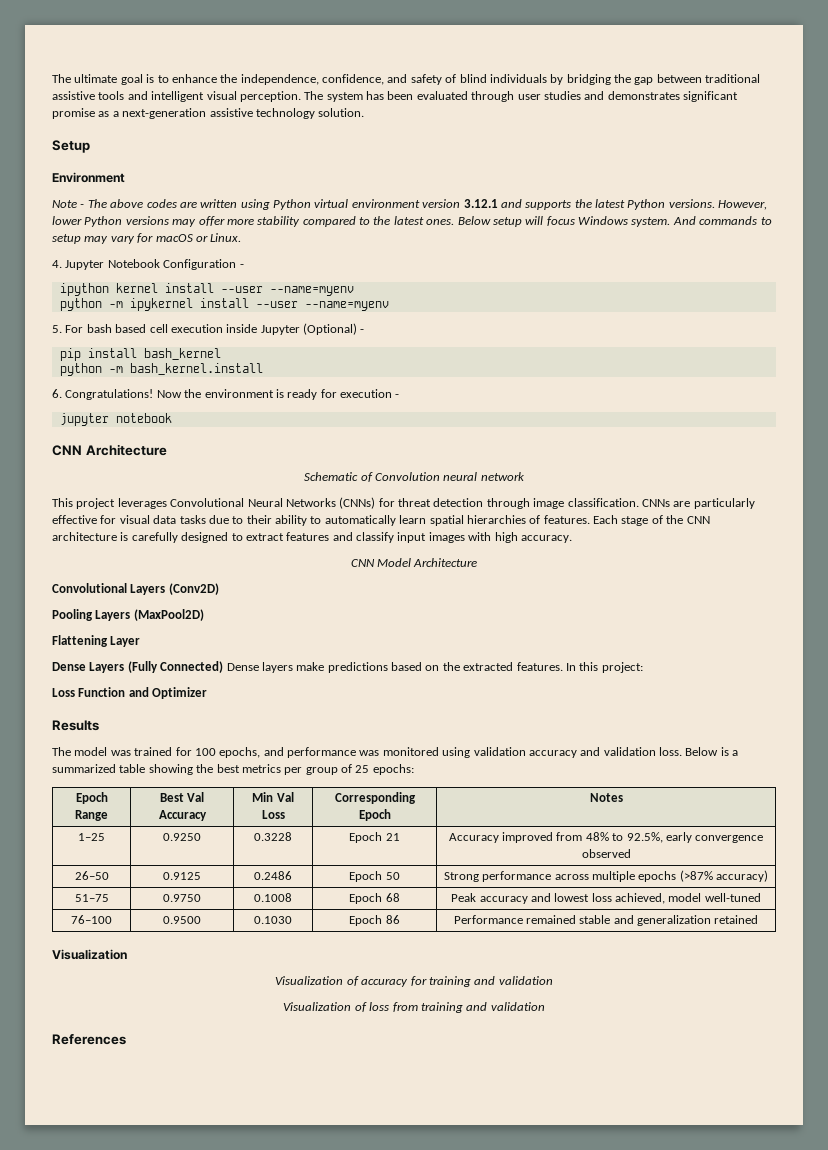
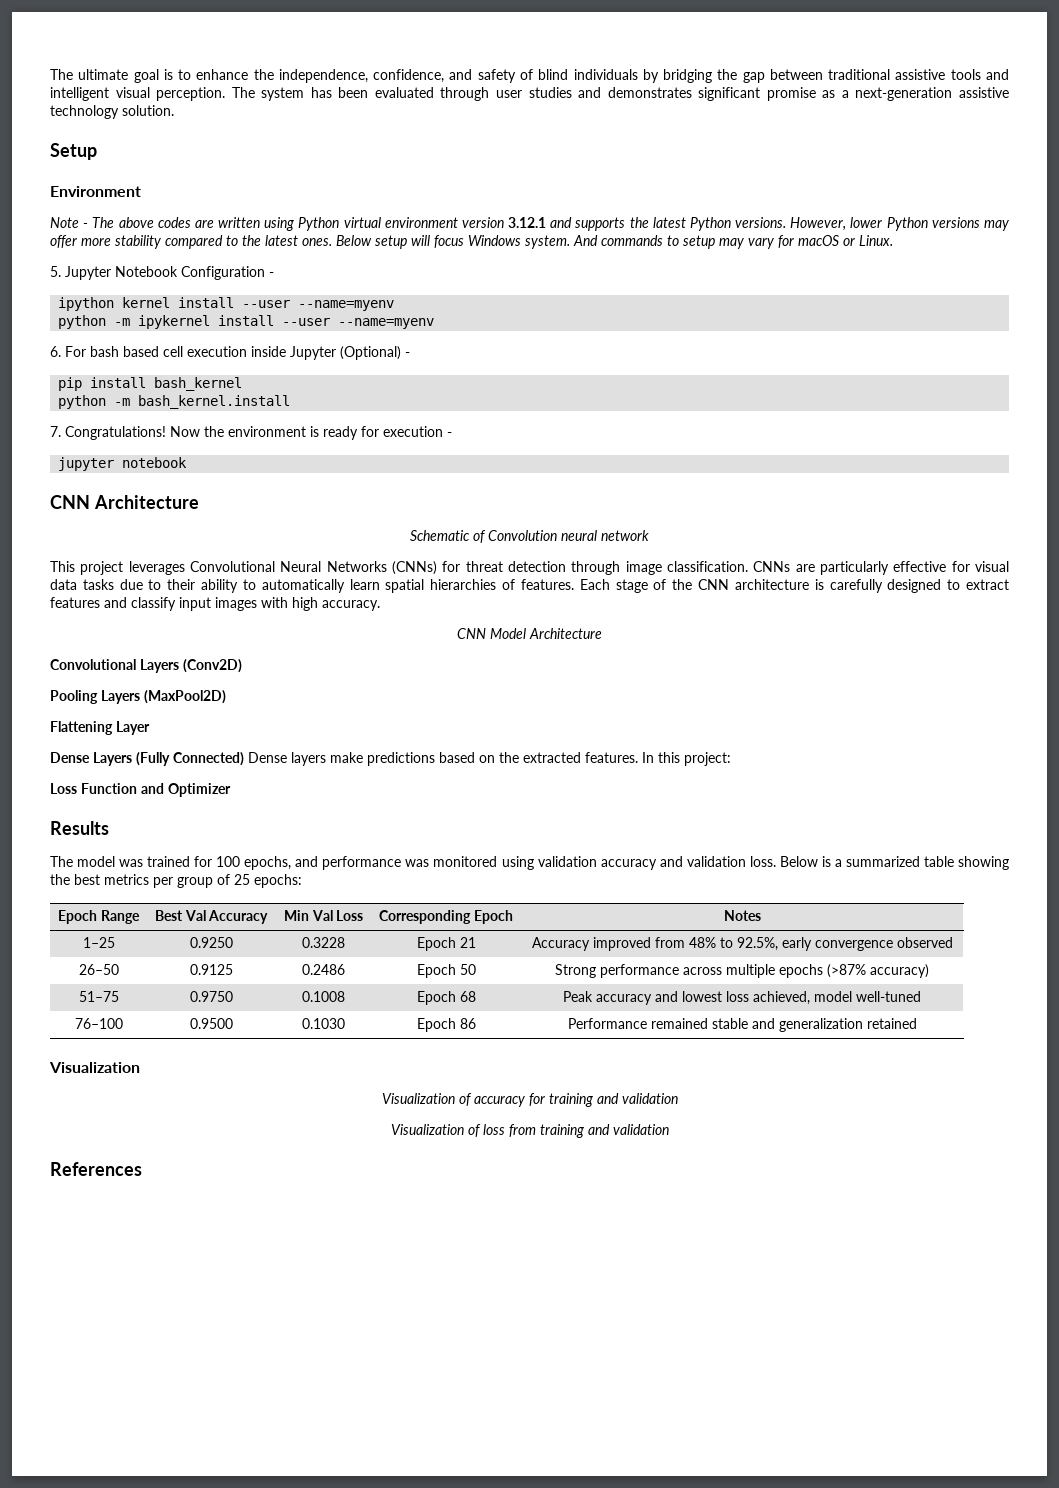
- 4. Jupyter Notebook Configuration -
+ 5. Jupyter Notebook Configuration -
- 5. For bash based cell execution inside Jupyter (Optional) -
+ 6. For bash based cell execution inside Jupyter (Optional) -
- 6. Congratulations!
+ 7. Congratulations!

